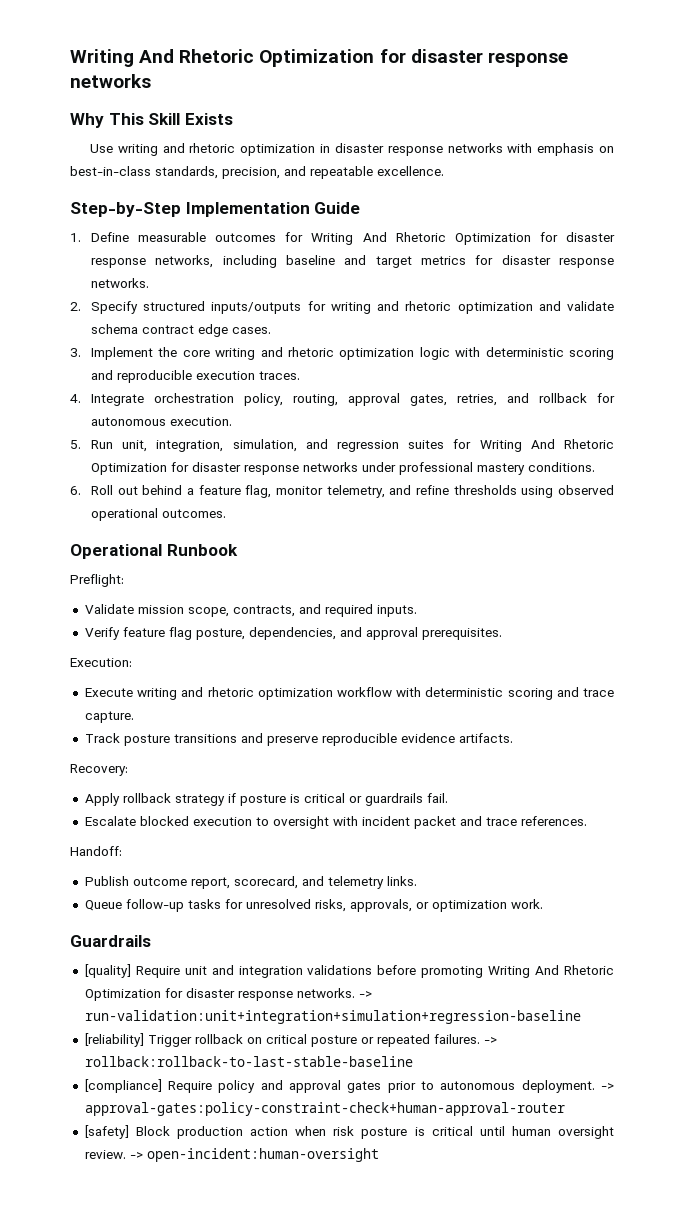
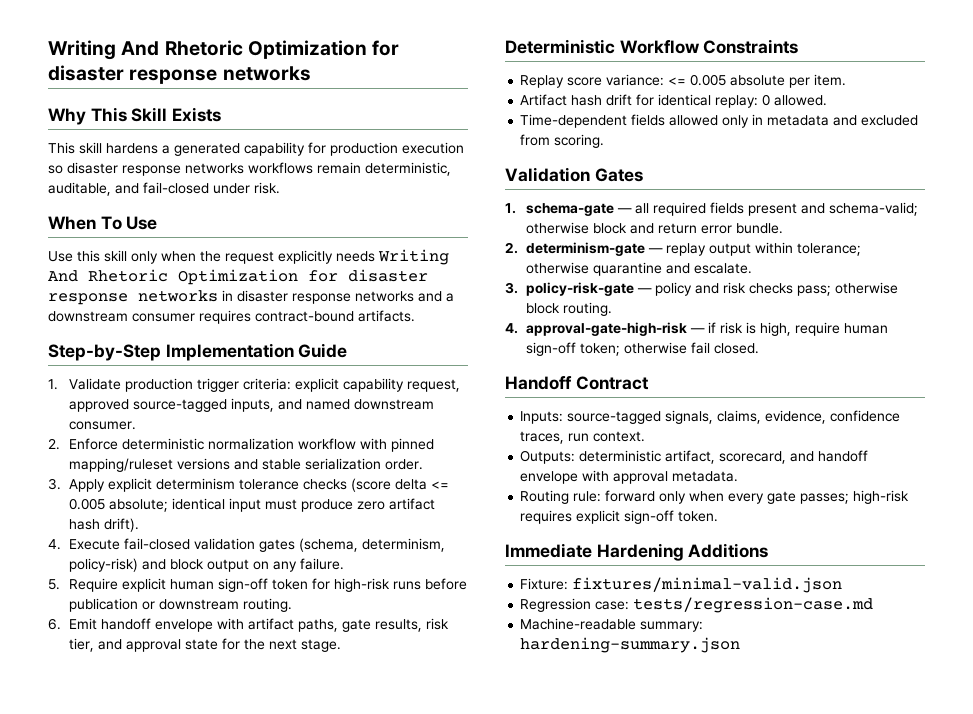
- Use writing and rhetoric optimization in disaster response networks with emphasis on best-in-class standards, precision, and repeatable excellence.
+ This skill hardens a generated capability for production execution so disaster response networks workflows remain deterministic, auditable, and fail-closed under risk.
+ When To Use
+ Use this skill only when the request explicitly needs Writing And Rhetoric Optimization for disaster response networks in disaster response networks and a downstream consumer requires contract-bound artifacts.
  Step-by-Step Implementation Guide
- 1. Define measurable outcomes for Writing And Rhetoric Optimization for disaster response networks, including baseline and target metrics for disaster response networks.
- 2. Specify structured inputs/outputs for writing and rhetoric optimization and validate schema contract edge cases.
- 3. Implement the core writing and rhetoric optimization logic with deterministic scoring and reproducible execution traces.
- 4. Integrate orchestration policy, routing, approval gates, retries, and rollback for autonomous execution.
- 5. Run unit, integration, simulation, and regression suites for Writing And Rhetoric Optimization for disaster response networks under professional mastery conditions.
- 6. Roll out behind a feature flag, monitor telemetry, and refine thresholds using observed operational outcomes.
- Operational Runbook
- Preflight:
- Validate mission scope, contracts, and required inputs.
- Verify feature flag posture, dependencies, and approval prerequisites.
- Execution:
- Execute writing and rhetoric optimization workflow with deterministic scoring and trace capture.
- Track posture transitions and preserve reproducible evidence artifacts.
- Recovery:
- Apply rollback strategy if posture is critical or guardrails fail.
- Escalate blocked execution to oversight with incident packet and trace references.
- Handoff:
- Publish outcome report, scorecard, and telemetry links.
- Queue follow-up tasks for unresolved risks, approvals, or optimization work.
- Guardrails
- [quality] Require unit and integration validations before promoting Writing And Rhetoric Optimization for disaster response networks. -> run-validation:unit+integration+simulation+regression-baseline
- [reliability] Trigger rollback on critical posture or repeated failures. -> rollback:rollback-to-last-stable-baseline
- [compliance] Require policy and approval gates prior to autonomous deployment. -> approval-gates:policy-constraint-check+human-approval-router
- [safety] Block production action when risk posture is critical until human oversight review. -> open-incident:human-oversight
+ 1. Validate production trigger criteria: explicit capability request, approved source-tagged inputs, and named downstream consumer.
+ 2. Enforce deterministic normalization workflow with pinned mapping/ruleset versions and stable serialization order.
+ 3. Apply explicit determinism tolerance checks (score delta <= 0.005 absolute; identical input must produce zero artifact hash drift).
+ 4. Execute fail-closed validation gates (schema, determinism, policy-risk) and block output on any failure.
+ 5. Require explicit human sign-off token for high-risk runs before publication or downstream routing.
+ 6. Emit handoff envelope with artifact paths, gate results, risk tier, and approval state for the next stage.
+ Deterministic Workflow Constraints
+ Replay score variance: <= 0.005 absolute per item.
+ Artifact hash drift for identical replay: 0 allowed.
+ Time-dependent fields allowed only in metadata and excluded from scoring.
+ Validation Gates
+ 1. schema-gate — all required fields present and schema-valid; otherwise block and return error bundle.
+ 2. determinism-gate — replay output within tolerance; otherwise quarantine and escalate.
+ 3. policy-risk-gate — policy and risk checks pass; otherwise block routing.
+ 4. approval-gate-high-risk — if risk is high, require human sign-off token; otherwise fail closed.
+ Handoff Contract
+ Inputs: source-tagged signals, claims, evidence, confidence traces, run context.
+ Outputs: deterministic artifact, scorecard, and handoff envelope with approval metadata.
+ Routing rule: forward only when every gate passes; high-risk requires explicit sign-off token.
+ Immediate Hardening Additions
+ Fixture: fixtures/minimal-valid.json
+ Regression case: tests/regression-case.md
+ Machine-readable summary: hardening-summary.json

